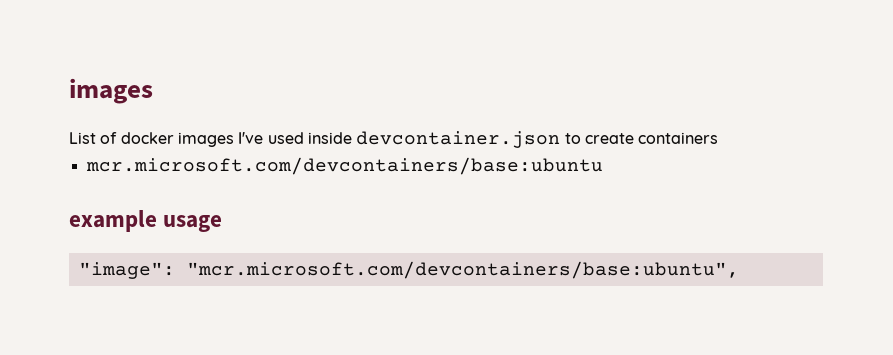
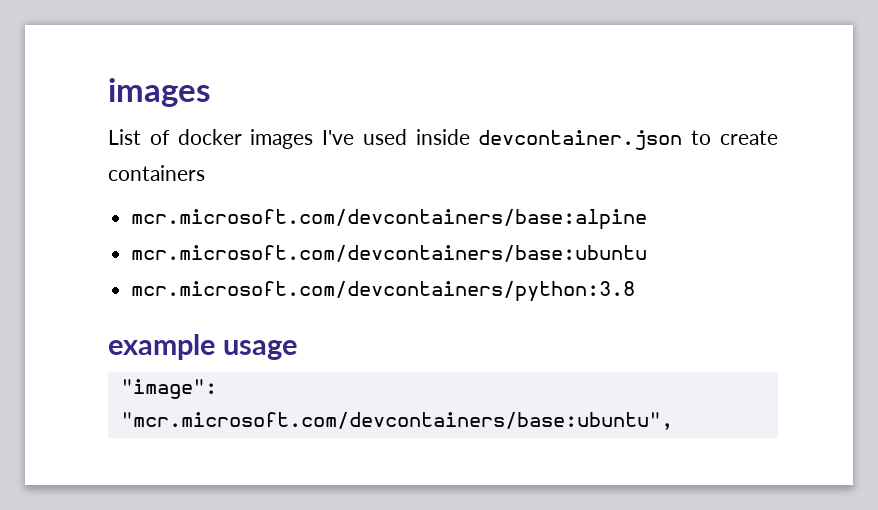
+ mcr.microsoft.com/devcontainers/base:alpine
+ mcr.microsoft.com/devcontainers/python:3.8

